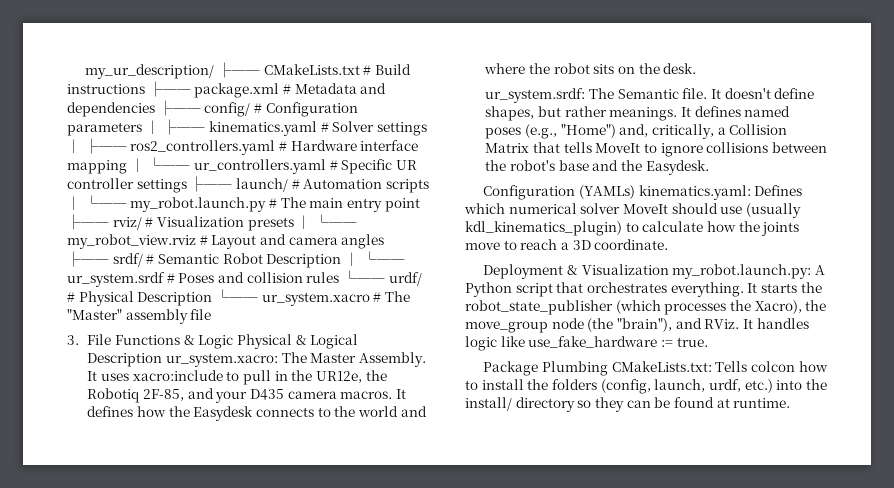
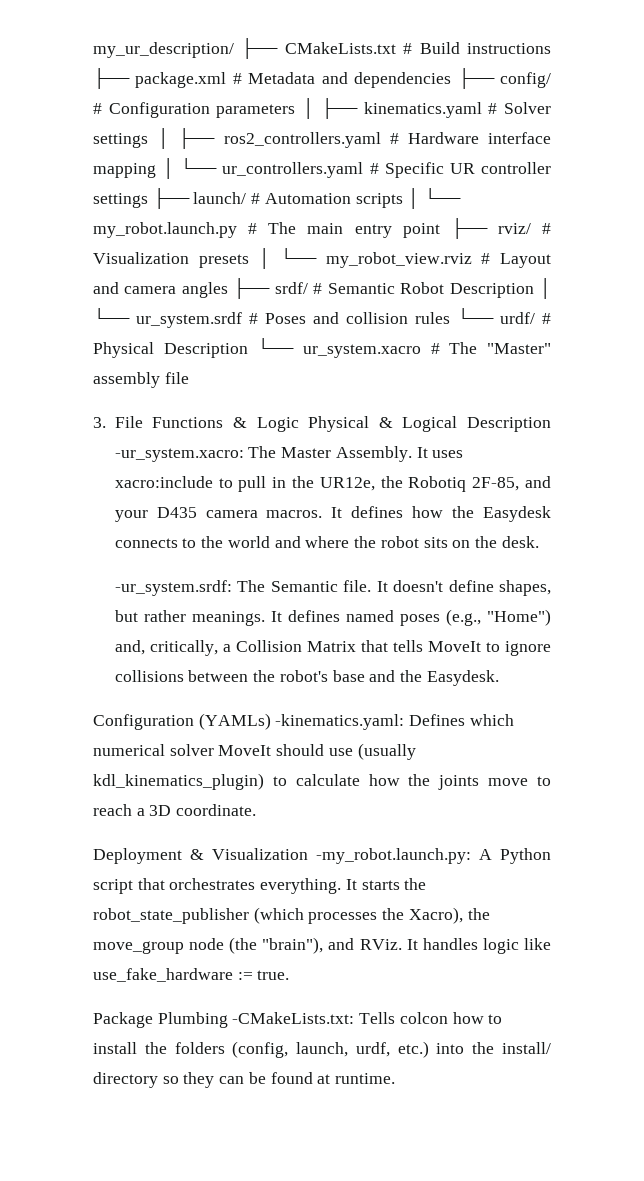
- 3. File Functions & Logic Physical & Logical Description ur_system.xacro: The Master Assembly.
+ 3. File Functions & Logic Physical & Logical Description -ur_system.xacro: The Master Assembly.
- ur_system.srdf: The Semantic file.
+ -ur_system.srdf: The Semantic file.
- Configuration (YAMLs) kinematics.yaml: Defines which numerical solver MoveIt should use (usually kdl_kinematics_plugin) to calculate how the joints move to reach a 3D coordinate.
+ Configuration (YAMLs) -kinematics.yaml: Defines which numerical solver MoveIt should use (usually kdl_kinematics_plugin) to calculate how the joints move to reach a 3D coordinate.
- Deployment & Visualization my_robot.launch.py: A Python script that orchestrates everything.
+ Deployment & Visualization -my_robot.launch.py: A Python script that orchestrates everything.
- Package Plumbing CMakeLists.txt: Tells colcon how to install the folders (config, launch, urdf, etc.) into the install/ directory so they can be found at runtime.
+ Package Plumbing -CMakeLists.txt: Tells colcon how to install the folders (config, launch, urdf, etc.) into the install/ directory so they can be found at runtime.

